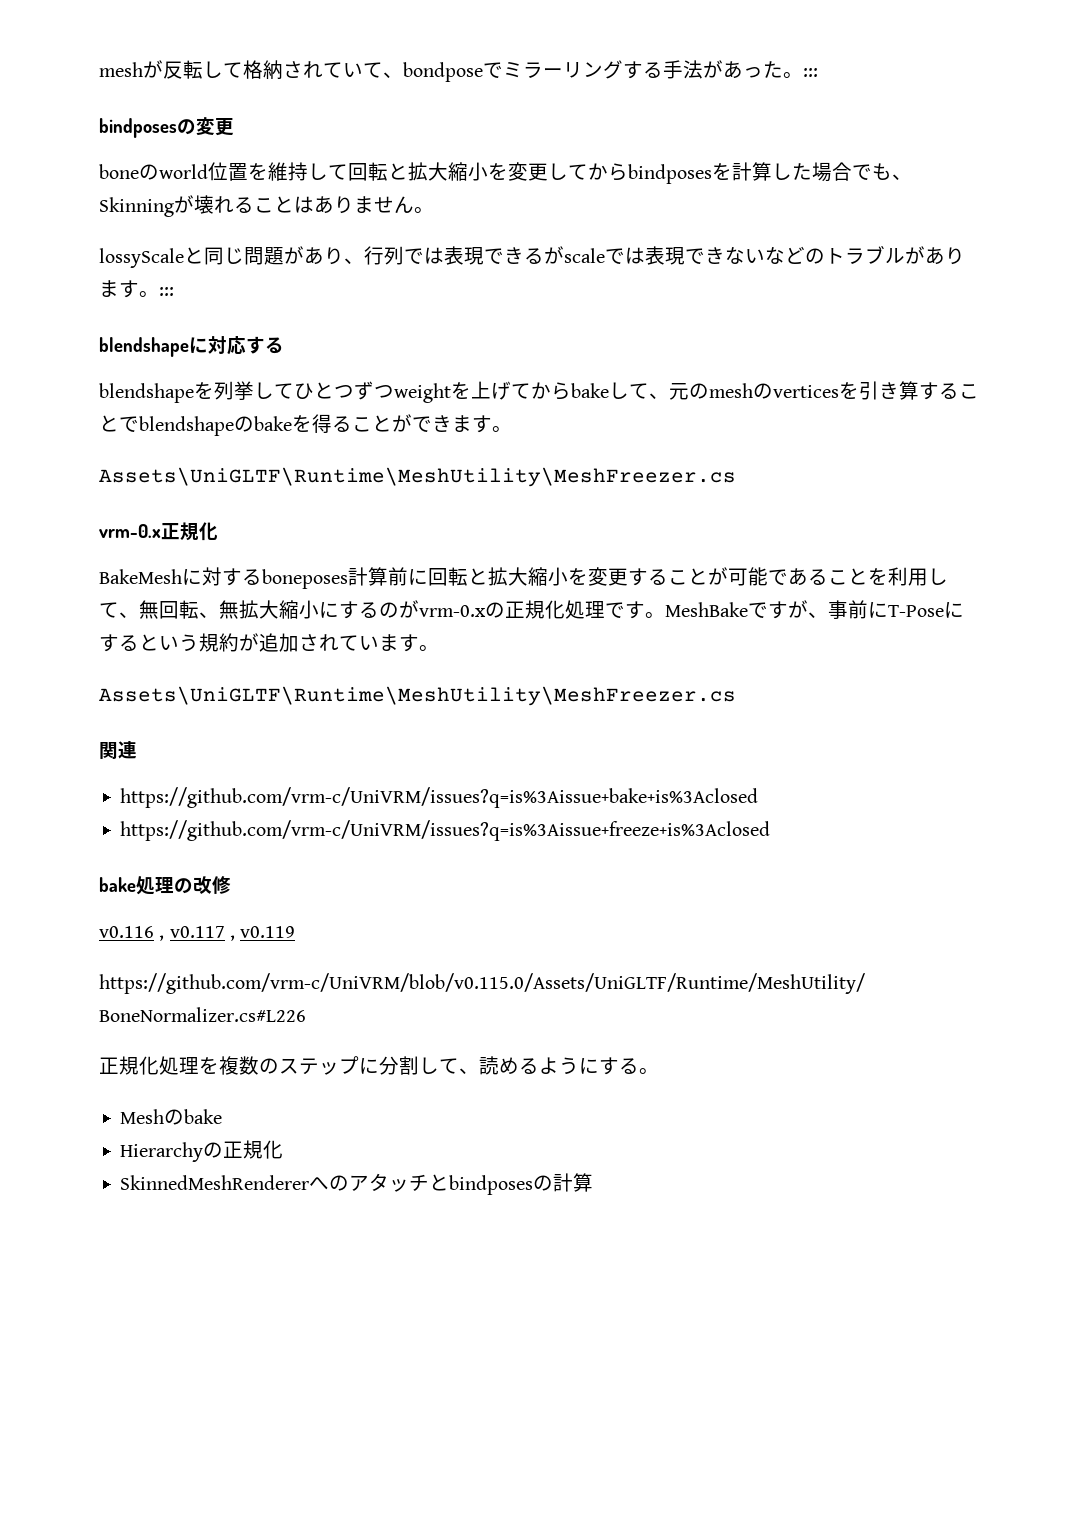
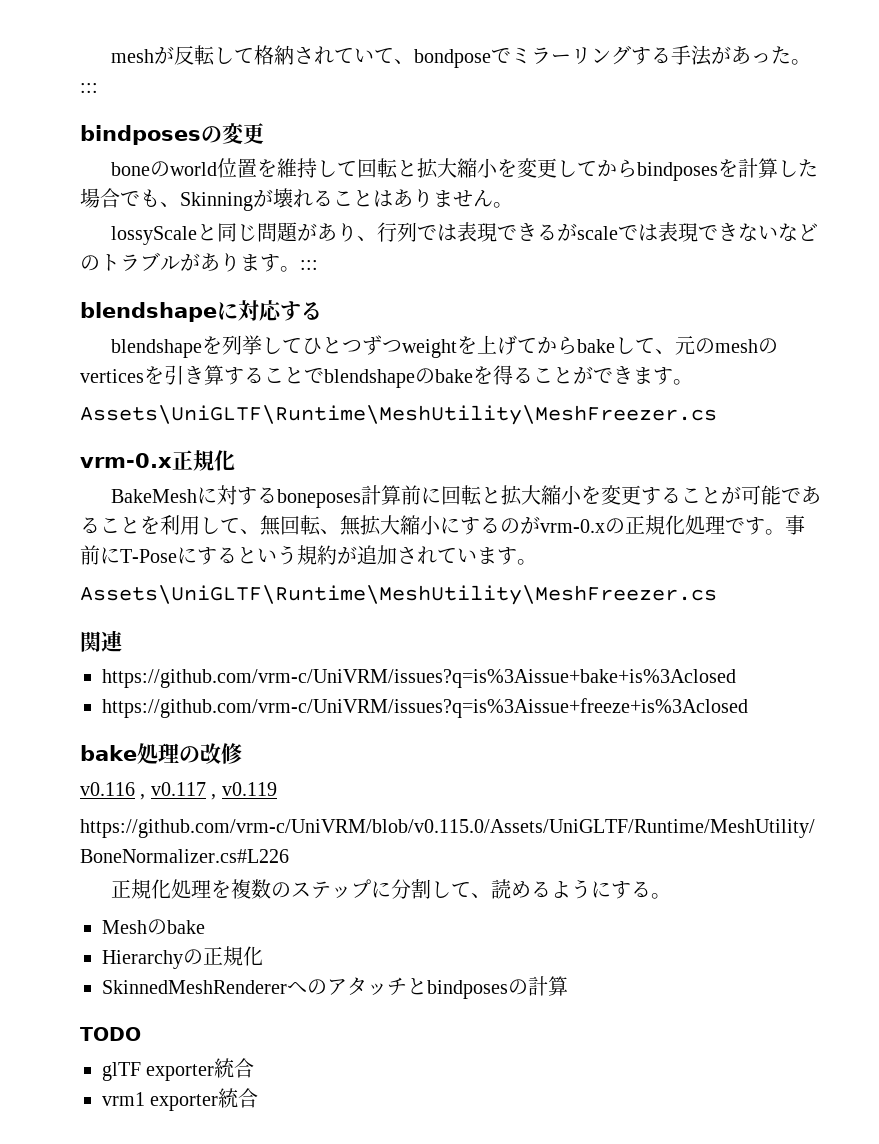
- MeshBakeですが、事前にT-Poseにするという規約が追加されています。
+ 事前にT-Poseにするという規約が追加されています。
+ TODO
+ glTF exporter統合
+ vrm1 exporter統合

